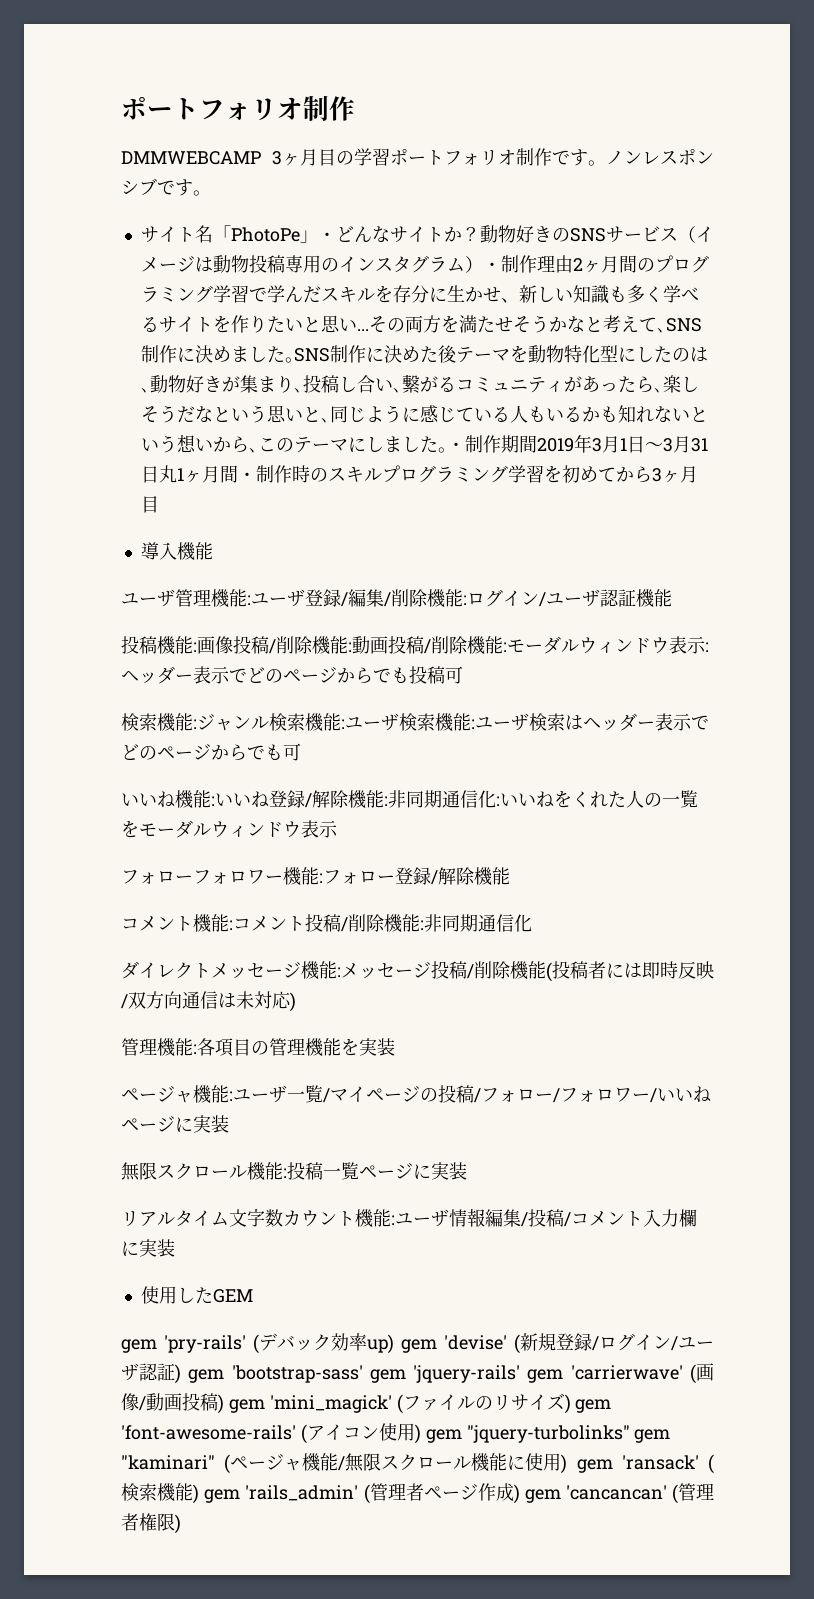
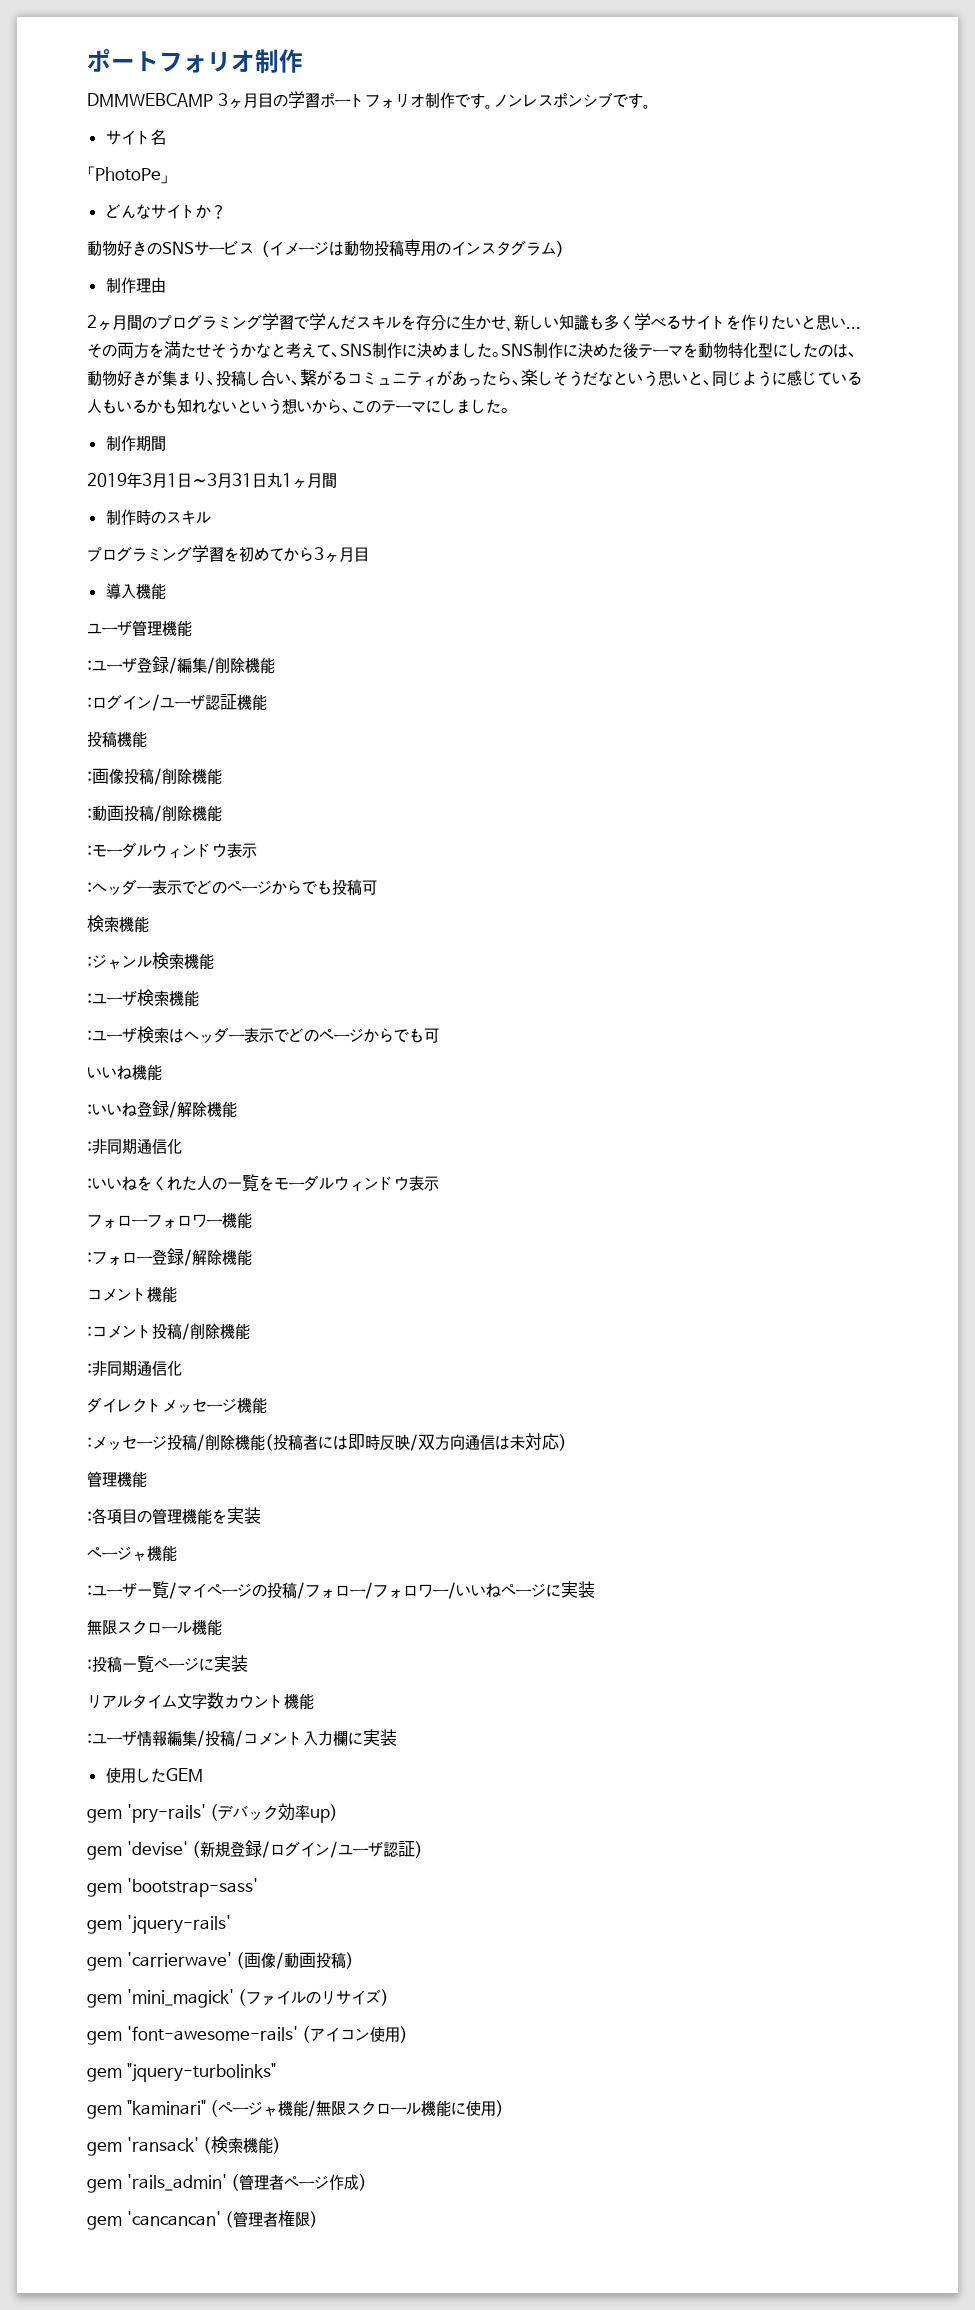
- サイト名「PhotoPe」・どんなサイトか？動物好きのSNSサービス（イメージは動物投稿専用のインスタグラム）・制作理由2ヶ月間のプログラミング学習で学んだスキルを存分に生かせ、新しい知識も多く学べるサイトを作りたいと思い...
+ サイト名
+ 「PhotoPe」
+ どんなサイトか？
+ 動物好きのSNSサービス（イメージは動物投稿専用のインスタグラム）
+ 制作理由
+ 2ヶ月間のプログラミング学習で学んだスキルを存分に生かせ、新しい知識も多く学べるサイトを作りたいと思い...
- その両方を満たせそうかなと考えて､SNS制作に決めました｡SNS制作に決めた後テーマを動物特化型にしたのは､動物好きが集まり､投稿し合い､繋がるコミュニティがあったら､楽しそうだなという思いと､同じように感じている人もいるかも知れないという想いから､このテーマにしました｡・制作期間2019年3月1日〜3月31日丸1ヶ月間・制作時のスキルプログラミング学習を初めてから3ヶ月目
+ その両方を満たせそうかなと考えて､SNS制作に決めました｡SNS制作に決めた後テーマを動物特化型にしたのは､動物好きが集まり､投稿し合い､繋がるコミュニティがあったら､楽しそうだなという思いと､同じように感じている人もいるかも知れないという想いから､このテーマにしました｡
+ 制作期間
+ 2019年3月1日〜3月31日丸1ヶ月間
+ 制作時のスキル
+ プログラミング学習を初めてから3ヶ月目
- ユーザ管理機能:ユーザ登録/編集/削除機能:ログイン/ユーザ認証機能
+ ユーザ管理機能
+ :ユーザ登録/編集/削除機能
+ :ログイン/ユーザ認証機能
- 投稿機能:画像投稿/削除機能:動画投稿/削除機能:モーダルウィンドウ表示:ヘッダー表示でどのページからでも投稿可
- 検索機能:ジャンル検索機能:ユーザ検索機能:ユーザ検索はヘッダー表示でどのページからでも可
+ 投稿機能
+ :画像投稿/削除機能
+ :動画投稿/削除機能
+ :モーダルウィンドウ表示
+ :ヘッダー表示でどのページからでも投稿可
+ 検索機能
+ :ジャンル検索機能
+ :ユーザ検索機能
+ :ユーザ検索はヘッダー表示でどのページからでも可
- いいね機能:いいね登録/解除機能:非同期通信化:いいねをくれた人の一覧をモーダルウィンドウ表示
+ いいね機能
+ :いいね登録/解除機能
+ :非同期通信化
+ :いいねをくれた人の一覧をモーダルウィンドウ表示
- フォローフォロワー機能:フォロー登録/解除機能
+ フォローフォロワー機能
+ :フォロー登録/解除機能
- コメント機能:コメント投稿/削除機能:非同期通信化
+ コメント機能
+ :コメント投稿/削除機能
+ :非同期通信化
- ダイレクトメッセージ機能:メッセージ投稿/削除機能(投稿者には即時反映/双方向通信は未対応)
- 管理機能:各項目の管理機能を実装
- ページャ機能:ユーザ一覧/マイページの投稿/フォロー/フォロワー/いいねページに実装
- 無限スクロール機能:投稿一覧ページに実装
+ ダイレクトメッセージ機能
+ :メッセージ投稿/削除機能(投稿者には即時反映/双方向通信は未対応)
+ 管理機能
+ :各項目の管理機能を実装
+ ページャ機能
+ :ユーザ一覧/マイページの投稿/フォロー/フォロワー/いいねページに実装
+ 無限スクロール機能
+ :投稿一覧ページに実装
- リアルタイム文字数カウント機能:ユーザ情報編集/投稿/コメント入力欄に実装
+ リアルタイム文字数カウント機能
+ :ユーザ情報編集/投稿/コメント入力欄に実装
- gem 'pry-rails' (デバック効率up) gem 'devise' (新規登録/ログイン/ユーザ認証) gem 'bootstrap-sass' gem 'jquery-rails' gem 'carrierwave' (画像/動画投稿) gem 'mini_magick' (ファイルのリサイズ) gem 'font-awesome-rails' (アイコン使用) gem "jquery-turbolinks" gem "kaminari" (ページャ機能/無限スクロール機能に使用) gem 'ransack' (検索機能) gem 'rails_admin' (管理者ページ作成) gem 'cancancan' (管理者権限)
+ gem 'pry-rails' (デバック効率up)
+ gem 'devise' (新規登録/ログイン/ユーザ認証)
+ gem 'bootstrap-sass'
+ gem 'jquery-rails'
+ gem 'carrierwave' (画像/動画投稿)
+ gem 'mini_magick' (ファイルのリサイズ)
+ gem 'font-awesome-rails' (アイコン使用)
+ gem "jquery-turbolinks"
+ gem "kaminari" (ページャ機能/無限スクロール機能に使用)
+ gem 'ransack' (検索機能)
+ gem 'rails_admin' (管理者ページ作成)
+ gem 'cancancan' (管理者権限)

